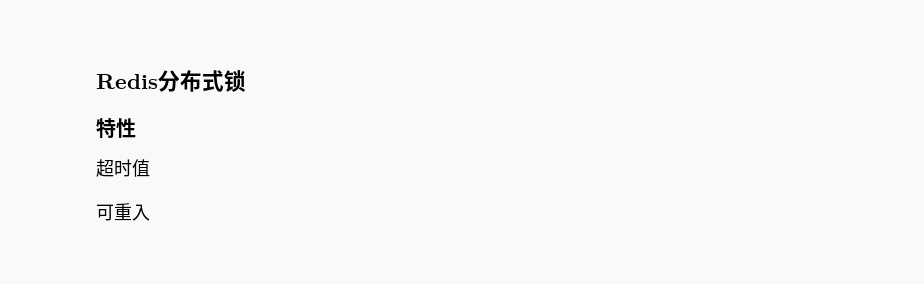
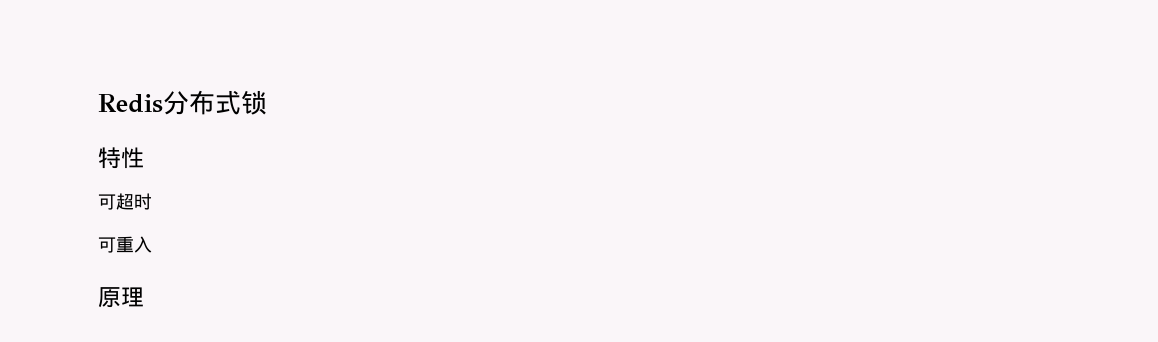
- 超时值
+ 可超时
+ 原理

